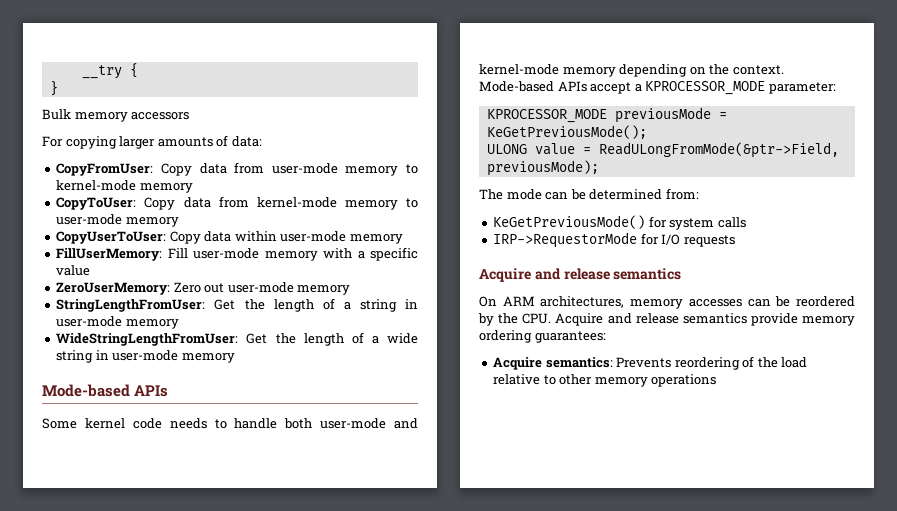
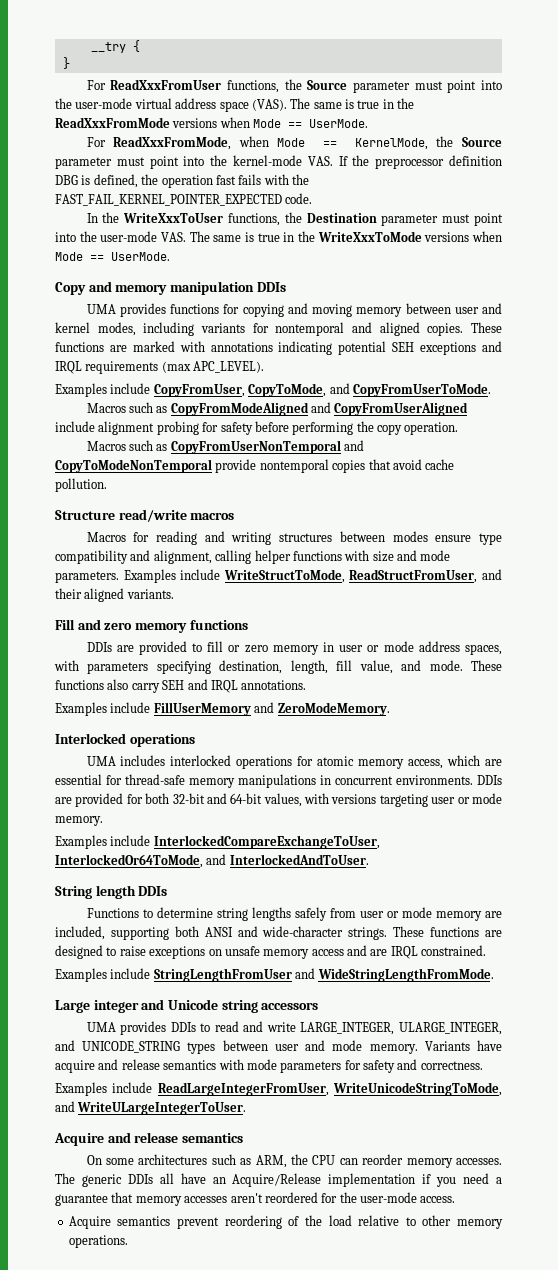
- Bulk memory accessors
- For copying larger amounts of data:
- CopyFromUser: Copy data from user-mode memory to kernel-mode memory
- CopyToUser: Copy data from kernel-mode memory to user-mode memory
- CopyUserToUser: Copy data within user-mode memory
- FillUserMemory: Fill user-mode memory with a specific value
- ZeroUserMemory: Zero out user-mode memory
- StringLengthFromUser: Get the length of a string in user-mode memory
- WideStringLengthFromUser: Get the length of a wide string in user-mode memory
- Mode-based APIs
- Some kernel code needs to handle both user-mode and kernel-mode memory depending on the context. Mode-based APIs accept a KPROCESSOR_MODE parameter:
- KPROCESSOR_MODE previousMode = KeGetPreviousMode();
- ULONG value = ReadULongFromMode(&ptr->Field, previousMode);
- The mode can be determined from:
- KeGetPreviousMode() for system calls
- IRP->RequestorMode for I/O requests
+ For ReadXxxFromUser functions, the Source parameter must point into the user-mode virtual address space (VAS). The same is true in the ReadXxxFromMode versions when Mode == UserMode.
+ For ReadXxxFromMode, when Mode == KernelMode, the Source parameter must point into the kernel-mode VAS. If the preprocessor definition DBG is defined, the operation fast fails with the FAST_FAIL_KERNEL_POINTER_EXPECTED code.
+ In the WriteXxxToUser functions, the Destination parameter must point into the user-mode VAS. The same is true in the WriteXxxToMode versions when Mode == UserMode.
+ Copy and memory manipulation DDIs
+ UMA provides functions for copying and moving memory between user and kernel modes, including variants for nontemporal and aligned copies. These functions are marked with annotations indicating potential SEH exceptions and IRQL requirements (max APC_LEVEL).
+ Examples include CopyFromUser, CopyToMode, and CopyFromUserToMode.
+ Macros such as CopyFromModeAligned and CopyFromUserAligned include alignment probing for safety before performing the copy operation.
+ Macros such as CopyFromUserNonTemporal and CopyToModeNonTemporal provide nontemporal copies that avoid cache pollution.
+ Structure read/write macros
+ Macros for reading and writing structures between modes ensure type compatibility and alignment, calling helper functions with size and mode parameters. Examples include WriteStructToMode, ReadStructFromUser, and their aligned variants.
+ Fill and zero memory functions
+ DDIs are provided to fill or zero memory in user or mode address spaces, with parameters specifying destination, length, fill value, and mode. These functions also carry SEH and IRQL annotations.
+ Examples include FillUserMemory and ZeroModeMemory.
+ Interlocked operations
+ UMA includes interlocked operations for atomic memory access, which are essential for thread-safe memory manipulations in concurrent environments. DDIs are provided for both 32-bit and 64-bit values, with versions targeting user or mode memory.
+ Examples include InterlockedCompareExchangeToUser, InterlockedOr64ToMode, and InterlockedAndToUser.
+ String length DDIs
+ Functions to determine string lengths safely from user or mode memory are included, supporting both ANSI and wide-character strings. These functions are designed to raise exceptions on unsafe memory access and are IRQL constrained.
+ Examples include StringLengthFromUser and WideStringLengthFromMode.
+ Large integer and Unicode string accessors
+ UMA provides DDIs to read and write LARGE_INTEGER, ULARGE_INTEGER, and UNICODE_STRING types between user and mode memory. Variants have acquire and release semantics with mode parameters for safety and correctness.
+ Examples include ReadLargeIntegerFromUser, WriteUnicodeStringToMode, and WriteULargeIntegerToUser.
- On ARM architectures, memory accesses can be reordered by the CPU. Acquire and release semantics provide memory ordering guarantees:
- Acquire semantics: Prevents reordering of the load relative to other memory operations
+ On some architectures such as ARM, the CPU can reorder memory accesses. The generic DDIs all have an Acquire/Release implementation if you need a guarantee that memory accesses aren't reordered for the user-mode access.
+ Acquire semantics prevent reordering of the load relative to other memory operations.

